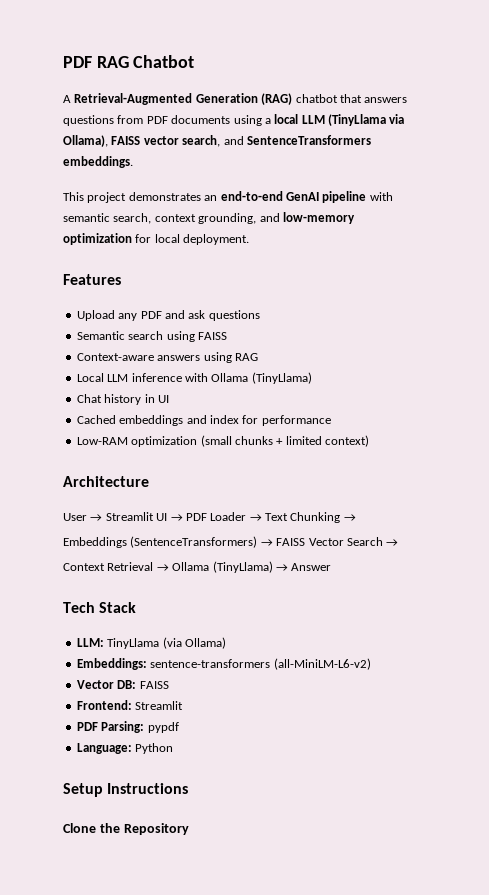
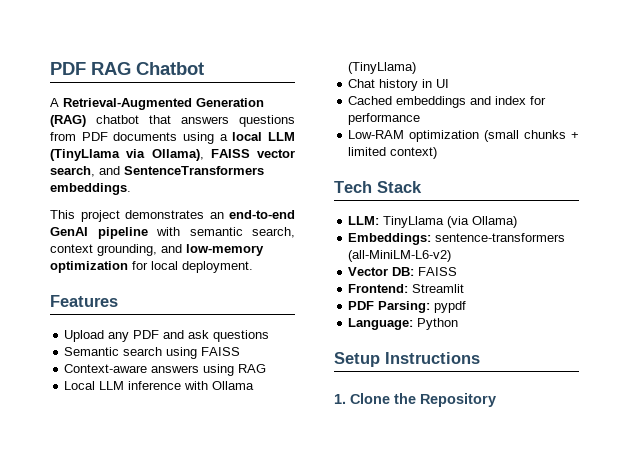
- Architecture
- User → Streamlit UI → PDF Loader → Text Chunking →
- Embeddings (SentenceTransformers) → FAISS Vector Search →
- Context Retrieval → Ollama (TinyLlama) → Answer
- Clone the Repository
+ 1. Clone the Repository

